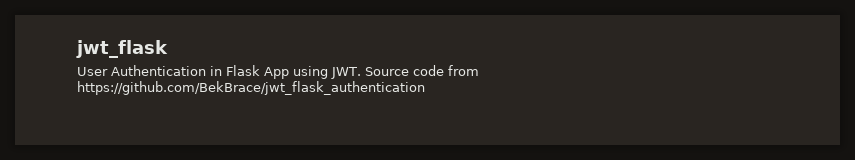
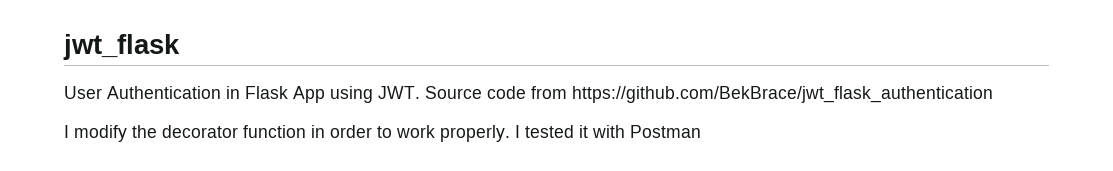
+ I modify the decorator function in order to work properly. I tested it with Postman

